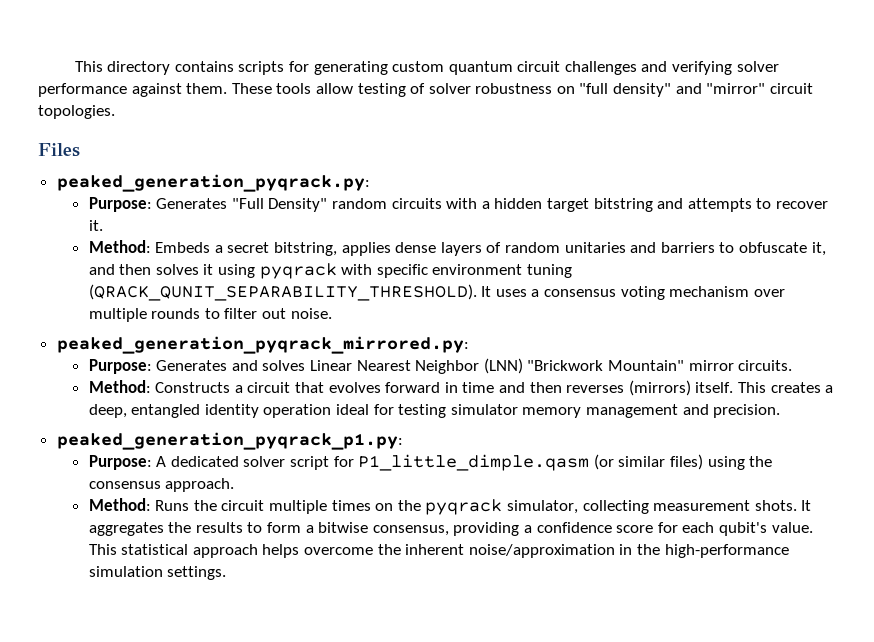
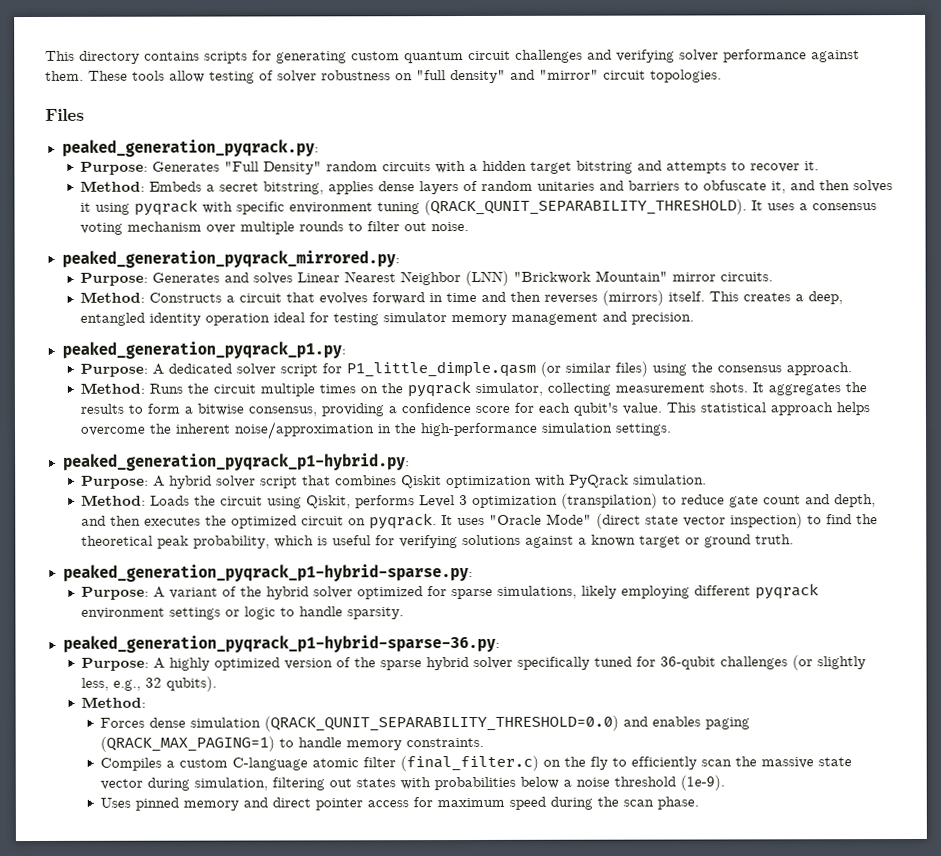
+ peaked_generation_pyqrack_p1-hybrid.py:
+ Purpose: A hybrid solver script that combines Qiskit optimization with PyQrack simulation.
+ Method: Loads the circuit using Qiskit, performs Level 3 optimization (transpilation) to reduce gate count and depth, and then executes the optimized circuit on pyqrack. It uses "Oracle Mode" (direct state vector inspection) to find the theoretical peak probability, which is useful for verifying solutions against a known target or ground truth.
+ peaked_generation_pyqrack_p1-hybrid-sparse.py:
+ Purpose: A variant of the hybrid solver optimized for sparse simulations, likely employing different pyqrack environment settings or logic to handle sparsity.
+ peaked_generation_pyqrack_p1-hybrid-sparse-36.py:
+ Purpose: A highly optimized version of the sparse hybrid solver specifically tuned for 36-qubit challenges (or slightly less, e.g., 32 qubits).
+ Method:
+ Forces dense simulation (QRACK_QUNIT_SEPARABILITY_THRESHOLD=0.0) and enables paging (QRACK_MAX_PAGING=1) to handle memory constraints.
+ Compiles a custom C-language atomic filter (final_filter.c) on the fly to efficiently scan the massive state vector during simulation, filtering out states with probabilities below a noise threshold (1e-9).
+ Uses pinned memory and direct pointer access for maximum speed during the scan phase.

